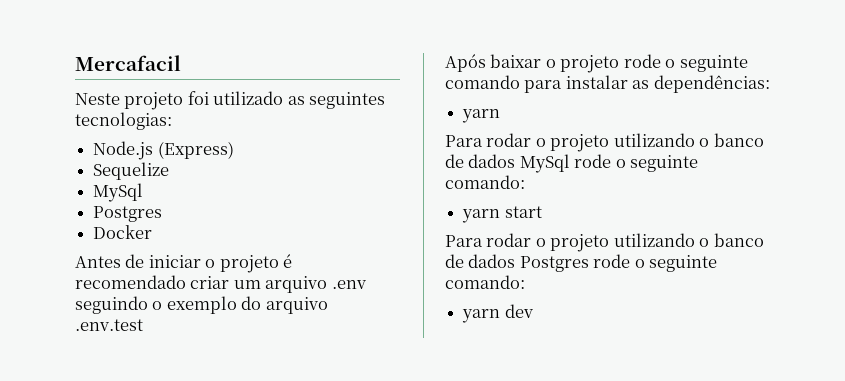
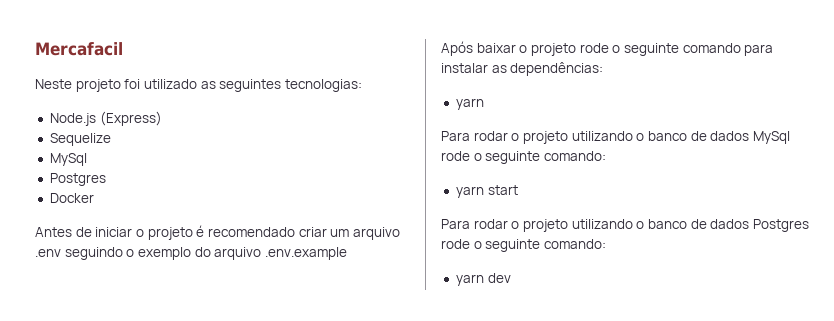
- Antes de iniciar o projeto é recomendado criar um arquivo .env seguindo o exemplo do arquivo .env.test
+ Antes de iniciar o projeto é recomendado criar um arquivo .env seguindo o exemplo do arquivo .env.example

